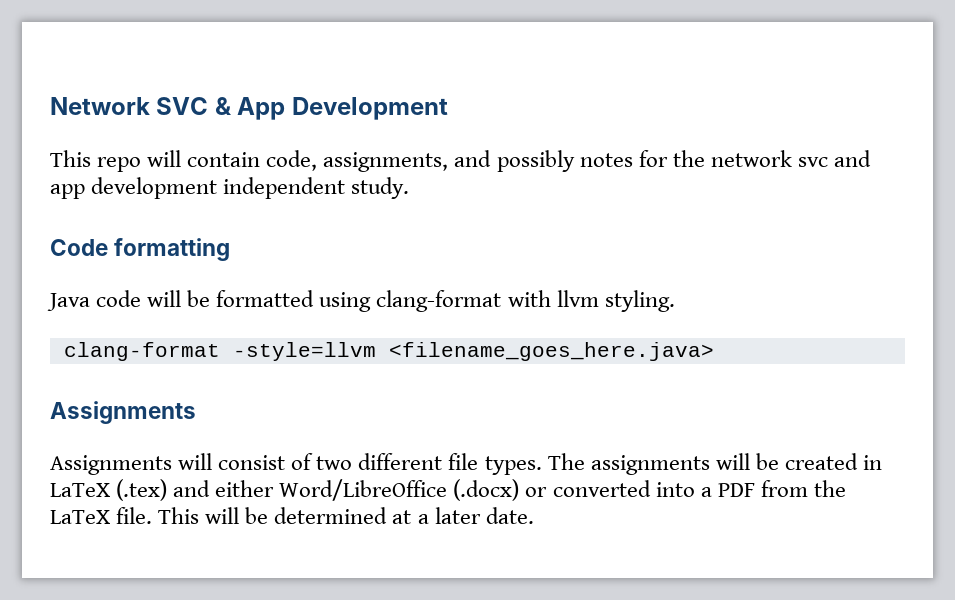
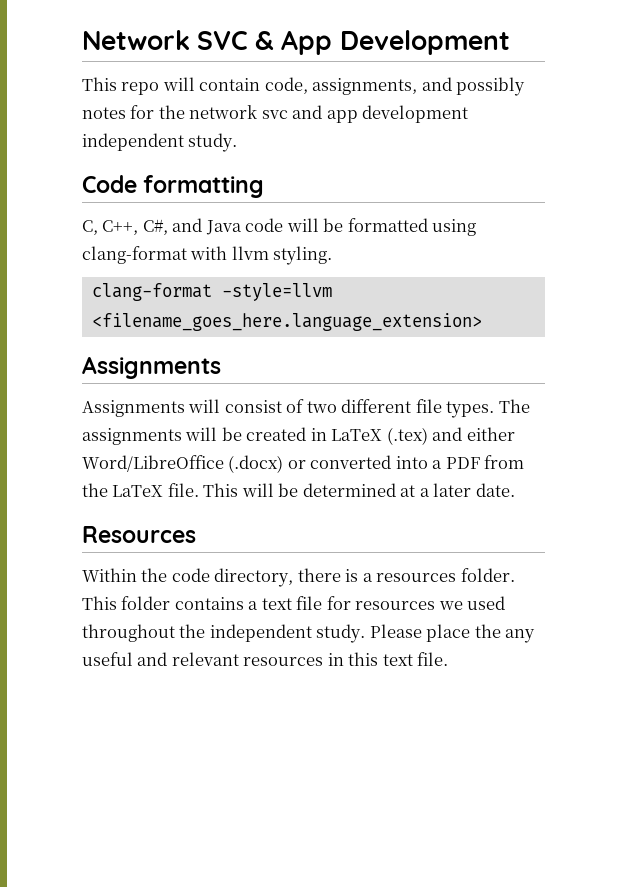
- Java code will be formatted using clang-format with llvm styling.
+ C, C++, C#, and Java code will be formatted using clang-format with llvm styling.
- clang-format -style=llvm <filename_goes_here.java>
+ clang-format -style=llvm <filename_goes_here.language_extension>
+ Resources
+ Within the code directory, there is a resources folder. This folder contains a text file for resources we used throughout the independent study. Please place the any useful and relevant resources in this text file.

